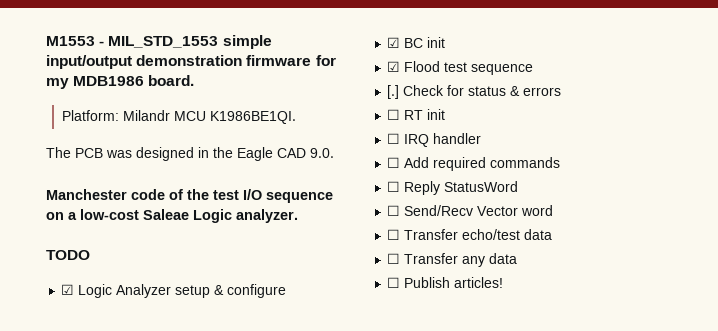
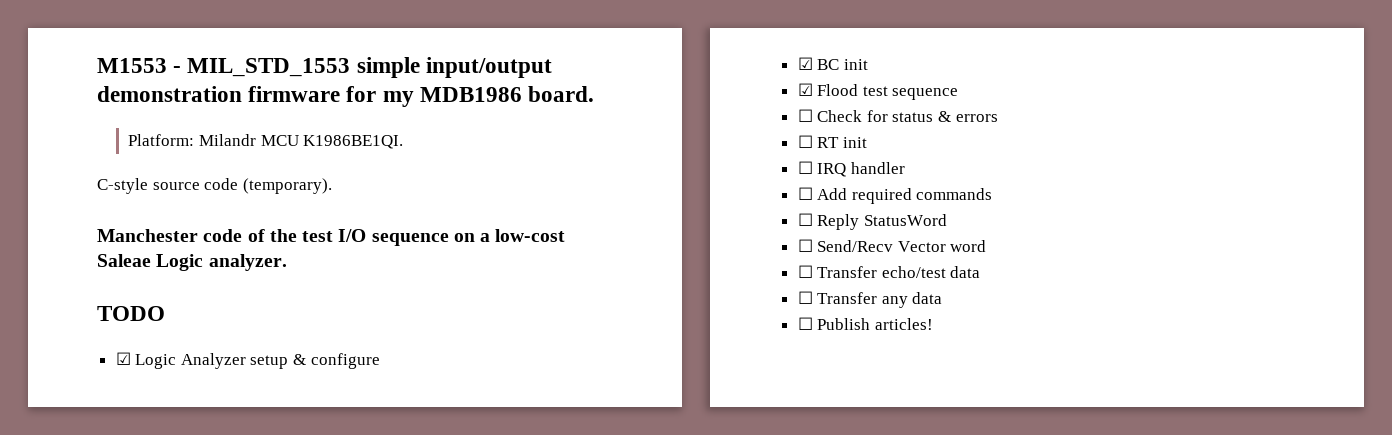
- The PCB was designed in the Eagle CAD 9.0.
+ C-style source code (temporary).
- [.] Check for status & errors
+ ☐ Check for status & errors

